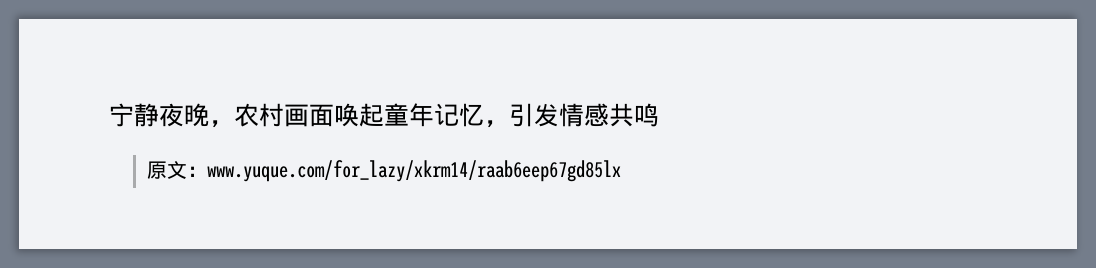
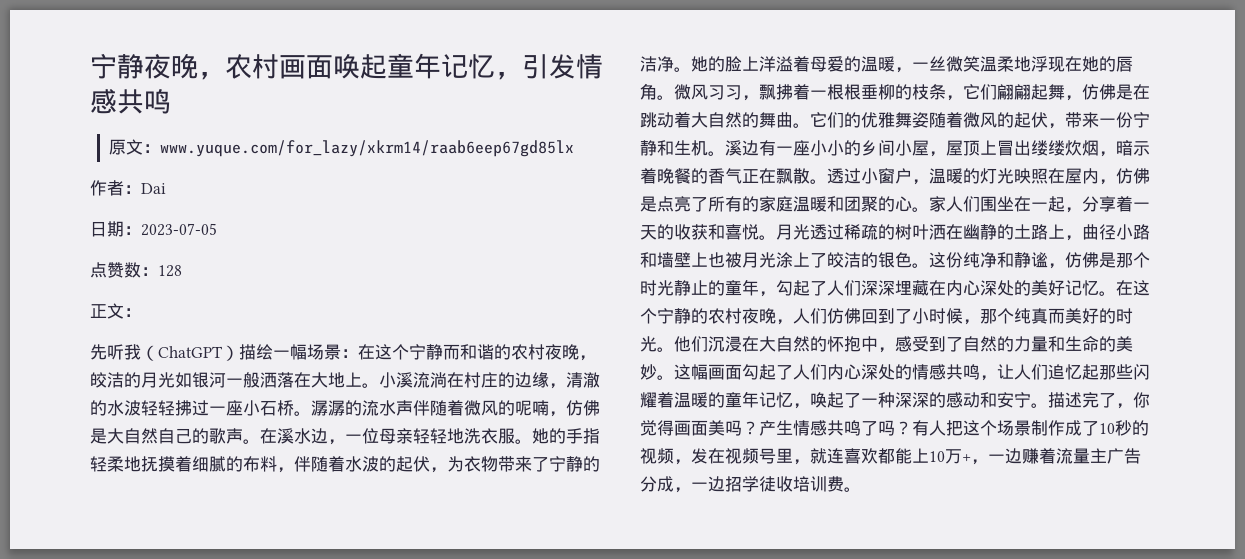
+ 作者：Dai
+ 日期：2023-07-05
+ 点赞数：128
+ 正文：
+ 先听我（ChatGPT）描绘一幅场景：在这个宁静而和谐的农村夜晚，皎洁的月光如银河一般洒落在大地上。小溪流淌在村庄的边缘，清澈的水波轻轻拂过一座小石桥。潺潺的流水声伴随着微风的呢喃，仿佛是大自然自己的歌声。在溪水边，一位母亲轻轻地洗衣服。她的手指轻柔地抚摸着细腻的布料，伴随着水波的起伏，为衣物带来了宁静的洁净。她的脸上洋溢着母爱的温暖，一丝微笑温柔地浮现在她的唇角。微风习习，飘拂着一根根垂柳的枝条，它们翩翩起舞，仿佛是在跳动着大自然的舞曲。它们的优雅舞姿随着微风的起伏，带来一份宁静和生机。溪边有一座小小的乡间小屋，屋顶上冒出缕缕炊烟，暗示着晚餐的香气正在飘散。透过小窗户，温暖的灯光映照在屋内，仿佛是点亮了所有的家庭温暖和团聚的心。家人们围坐在一起，分享着一天的收获和喜悦。月光透过稀疏的树叶洒在幽静的土路上，曲径小路和墙壁上也被月光涂上了皎洁的银色。这份纯净和静谧，仿佛是那个时光静止的童年，勾起了人们深深埋藏在内心深处的美好记忆。在这个宁静的农村夜晚，人们仿佛回到了小时候，那个纯真而美好的时光。他们沉浸在大自然的怀抱中，感受到了自然的力量和生命的美妙。这幅画面勾起了人们内心深处的情感共鸣，让人们追忆起那些闪耀着温暖的童年记忆，唤起了一种深深的感动和安宁。描述完了，你觉得画面美吗？产生情感共鸣了吗？有人把这个场景制作成了10秒的视频，发在视频号里，就连喜欢都能上10万+，一边赚着流量主广告分成，一边招学徒收培训费。

